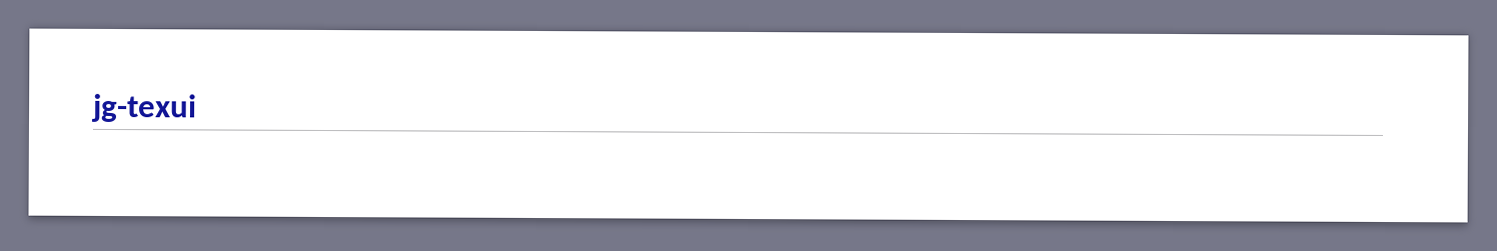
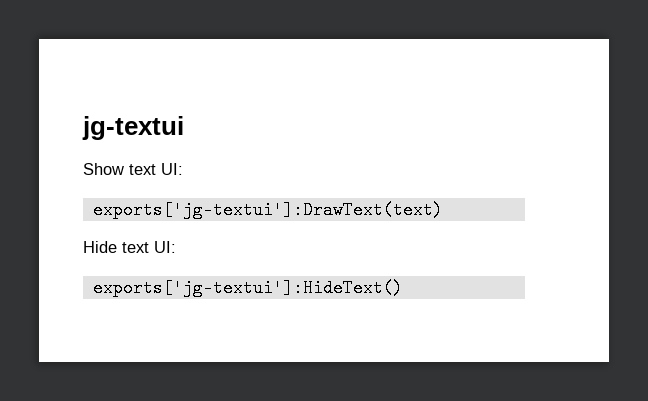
- jg-texui
+ jg-textui
+ Show text UI:
+ exports['jg-textui']:DrawText(text)
+ Hide text UI:
+ exports['jg-textui']:HideText()

